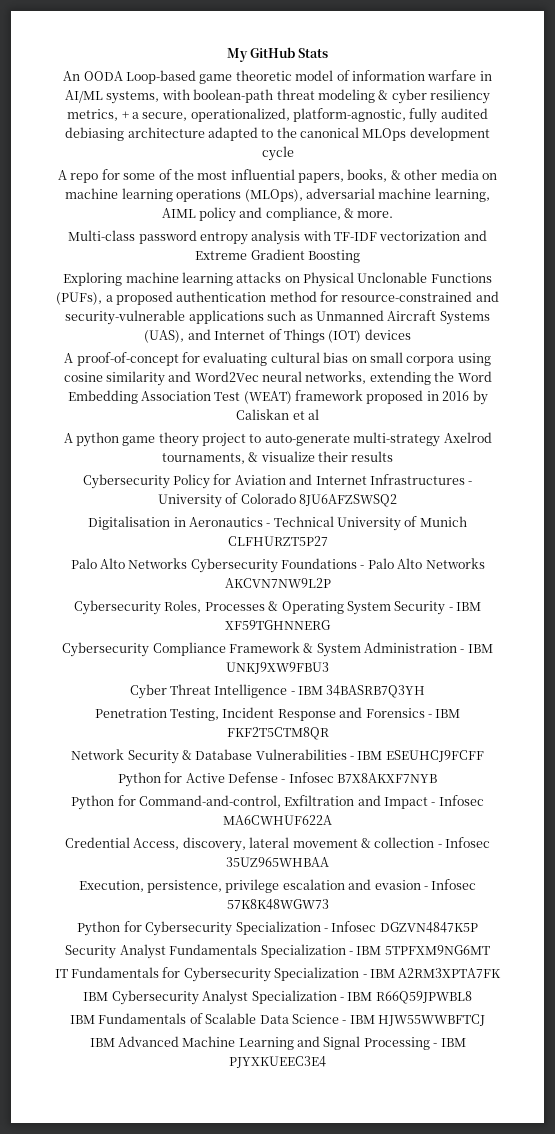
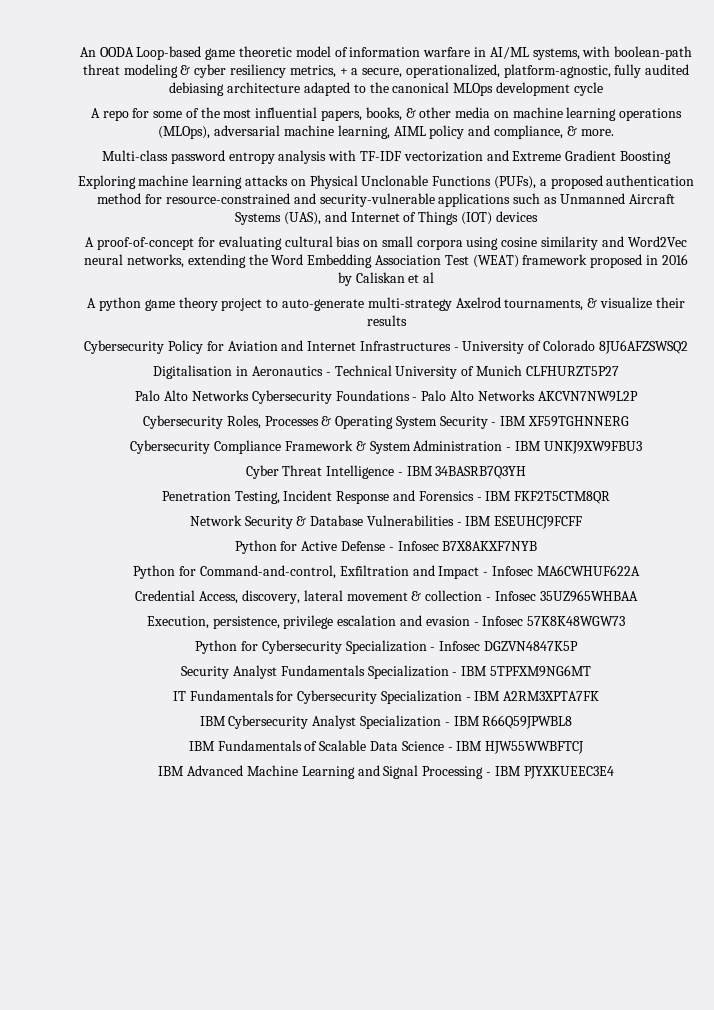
- My GitHub Stats

